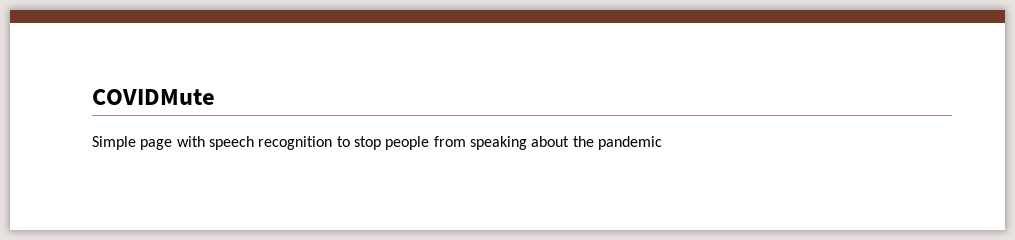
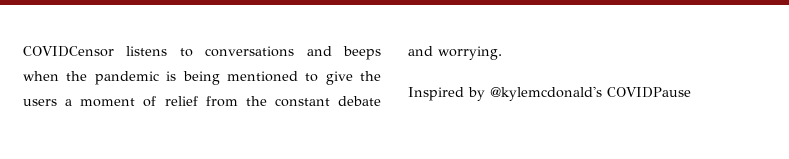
- COVIDMute
- Simple page with speech recognition to stop people from speaking about the pandemic
+ COVIDCensor listens to conversations and beeps when the pandemic is being mentioned to give the users a moment of relief from the constant debate and worrying.
+ Inspired by @kylemcdonald's COVIDPause

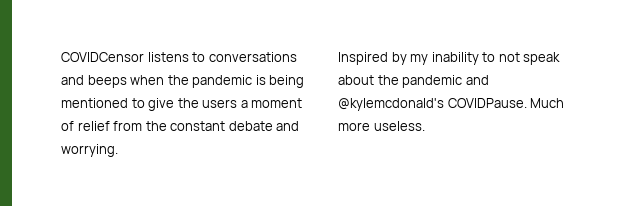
- Inspired by @kylemcdonald's COVIDPause
+ Inspired by my inability to not speak about the pandemic and @kylemcdonald's COVIDPause. Much more useless.

